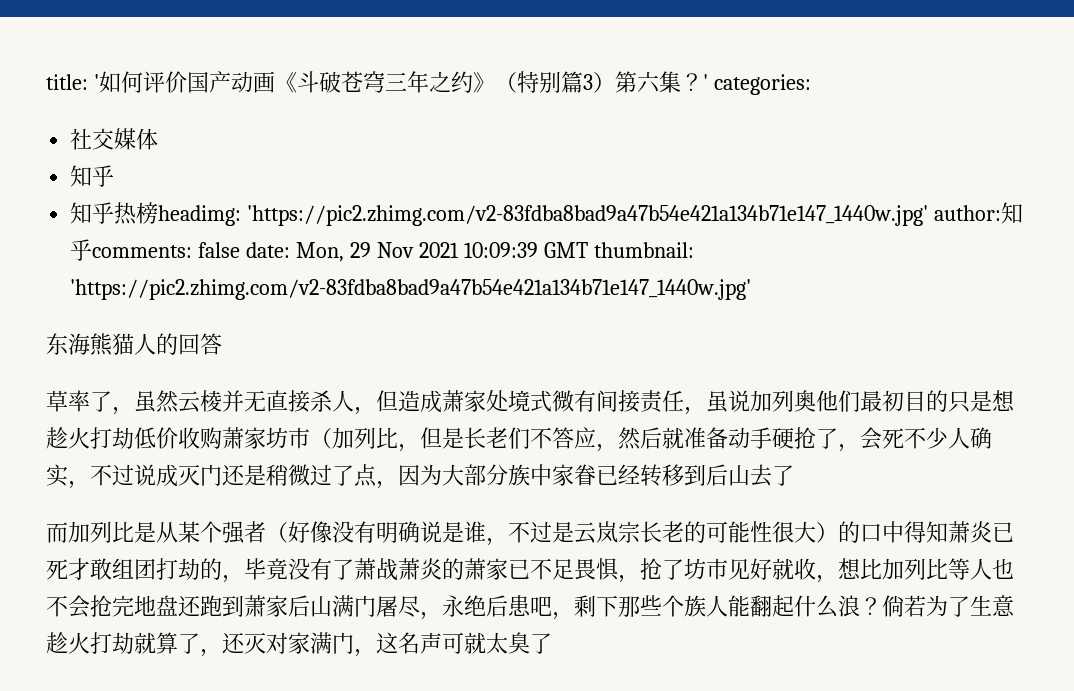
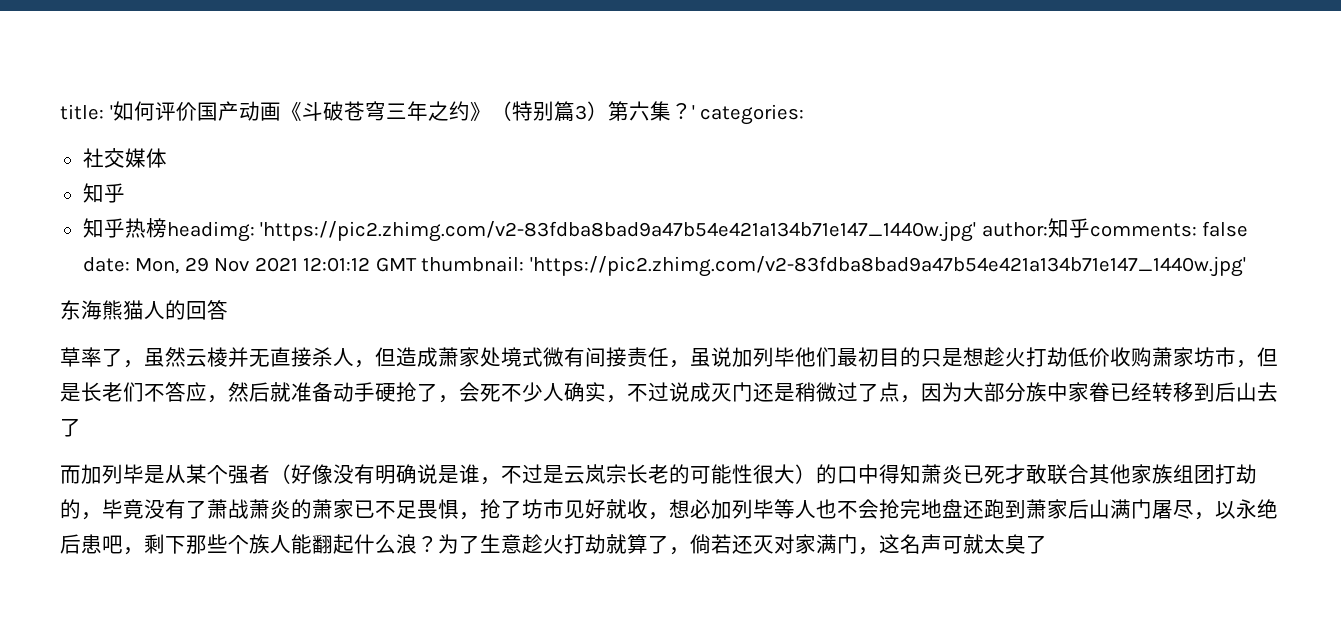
- 知乎热榜headimg: 'https://pic2.zhimg.com/v2-83fdba8bad9a47b54e421a134b71e147_1440w.jpg' author:知乎comments: false date: Mon, 29 Nov 2021 10:09:39 GMT thumbnail: 'https://pic2.zhimg.com/v2-83fdba8bad9a47b54e421a134b71e147_1440w.jpg'
+ 知乎热榜headimg: 'https://pic2.zhimg.com/v2-83fdba8bad9a47b54e421a134b71e147_1440w.jpg' author:知乎comments: false date: Mon, 29 Nov 2021 12:01:12 GMT thumbnail: 'https://pic2.zhimg.com/v2-83fdba8bad9a47b54e421a134b71e147_1440w.jpg'
- 草率了，虽然云棱并无直接杀人，但造成萧家处境式微有间接责任，虽说加列奥他们最初目的只是想趁火打劫低价收购萧家坊市（加列比，但是长老们不答应，然后就准备动手硬抢了，会死不少人确实，不过说成灭门还是稍微过了点，因为大部分族中家眷已经转移到后山去了
+ 草率了，虽然云棱并无直接杀人，但造成萧家处境式微有间接责任，虽说加列毕他们最初目的只是想趁火打劫低价收购萧家坊市，但是长老们不答应，然后就准备动手硬抢了，会死不少人确实，不过说成灭门还是稍微过了点，因为大部分族中家眷已经转移到后山去了
- 而加列比是从某个强者（好像没有明确说是谁，不过是云岚宗长老的可能性很大）的口中得知萧炎已死才敢组团打劫的，毕竟没有了萧战萧炎的萧家已不足畏惧，抢了坊市见好就收，想比加列比等人也不会抢完地盘还跑到萧家后山满门屠尽，永绝后患吧，剩下那些个族人能翻起什么浪？
+ 而加列毕是从某个强者（好像没有明确说是谁，不过是云岚宗长老的可能性很大）的口中得知萧炎已死才敢联合其他家族组团打劫的，毕竟没有了萧战萧炎的萧家已不足畏惧，抢了坊市见好就收，想必加列毕等人也不会抢完地盘还跑到萧家后山满门屠尽，以永绝后患吧，剩下那些个族人能翻起什么浪？
- 倘若为了生意趁火打劫就算了，还灭对家满门，这名声可就太臭了
+ 为了生意趁火打劫就算了，倘若还灭对家满门，这名声可就太臭了

